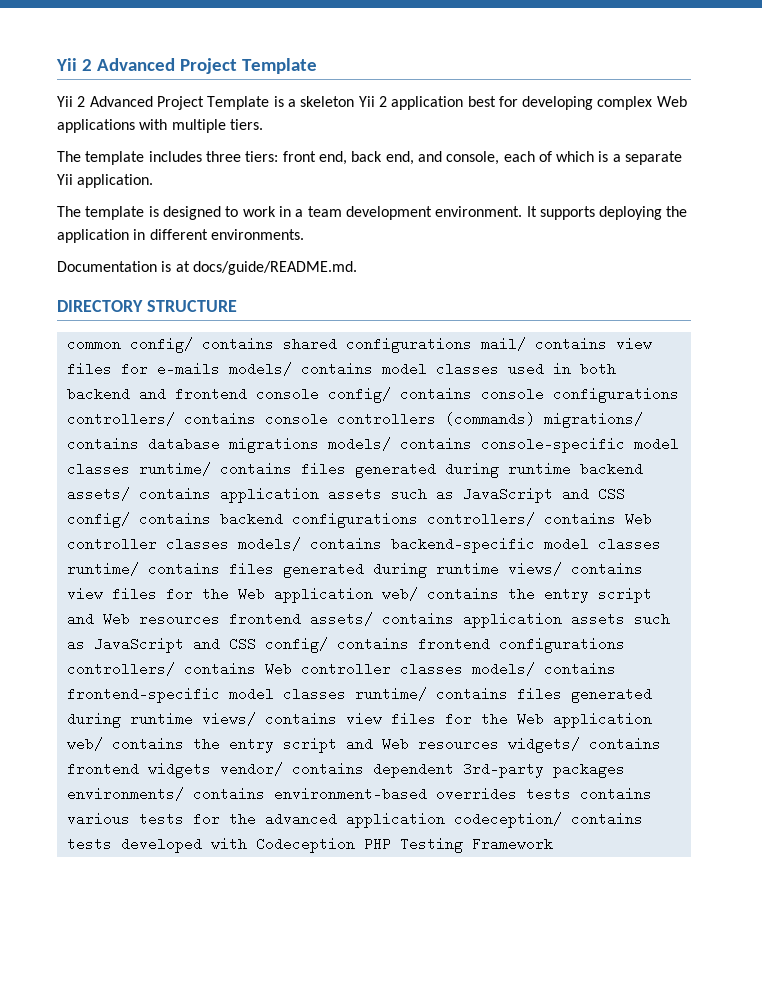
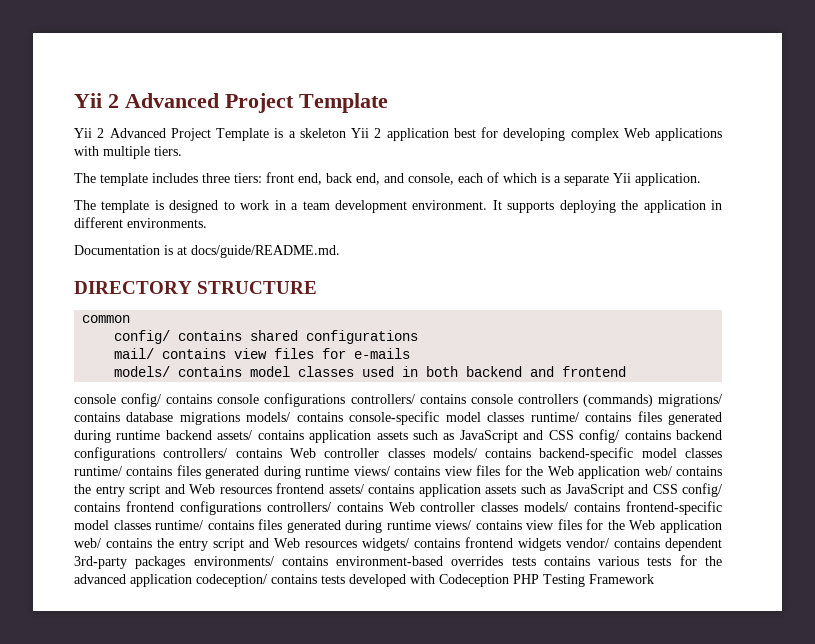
- common config/ contains shared configurations mail/ contains view files for e-mails models/ contains model classes used in both backend and frontend console config/ contains console configurations controllers/ contains console controllers (commands) migrations/ contains database migrations models/ contains console-specific model classes runtime/ contains files generated during runtime backend assets/ contains application assets such as JavaScript and CSS config/ contains backend configurations controllers/ contains Web controller classes models/ contains backend-specific model classes runtime/ contains files generated during runtime views/ contains view files for the Web application web/ contains the entry script and Web resources frontend assets/ contains application assets such as JavaScript and CSS config/ contains frontend configurations controllers/ contains Web controller classes models/ contains frontend-specific model classes runtime/ contains files generated during runtime views/ contains view files for the Web application web/ contains the entry script and Web resources widgets/ contains frontend widgets vendor/ contains dependent 3rd-party packages environments/ contains environment-based overrides tests contains various tests for the advanced application codeception/ contains tests developed with Codeception PHP Testing Framework
+ common
+ config/ contains shared configurations
+ mail/ contains view files for e-mails
+ models/ contains model classes used in both backend and frontend
+ console config/ contains console configurations controllers/ contains console controllers (commands) migrations/ contains database migrations models/ contains console-specific model classes runtime/ contains files generated during runtime backend assets/ contains application assets such as JavaScript and CSS config/ contains backend configurations controllers/ contains Web controller classes models/ contains backend-specific model classes runtime/ contains files generated during runtime views/ contains view files for the Web application web/ contains the entry script and Web resources frontend assets/ contains application assets such as JavaScript and CSS config/ contains frontend configurations controllers/ contains Web controller classes models/ contains frontend-specific model classes runtime/ contains files generated during runtime views/ contains view files for the Web application web/ contains the entry script and Web resources widgets/ contains frontend widgets vendor/ contains dependent 3rd-party packages environments/ contains environment-based overrides tests contains various tests for the advanced application codeception/ contains tests developed with Codeception PHP Testing Framework

